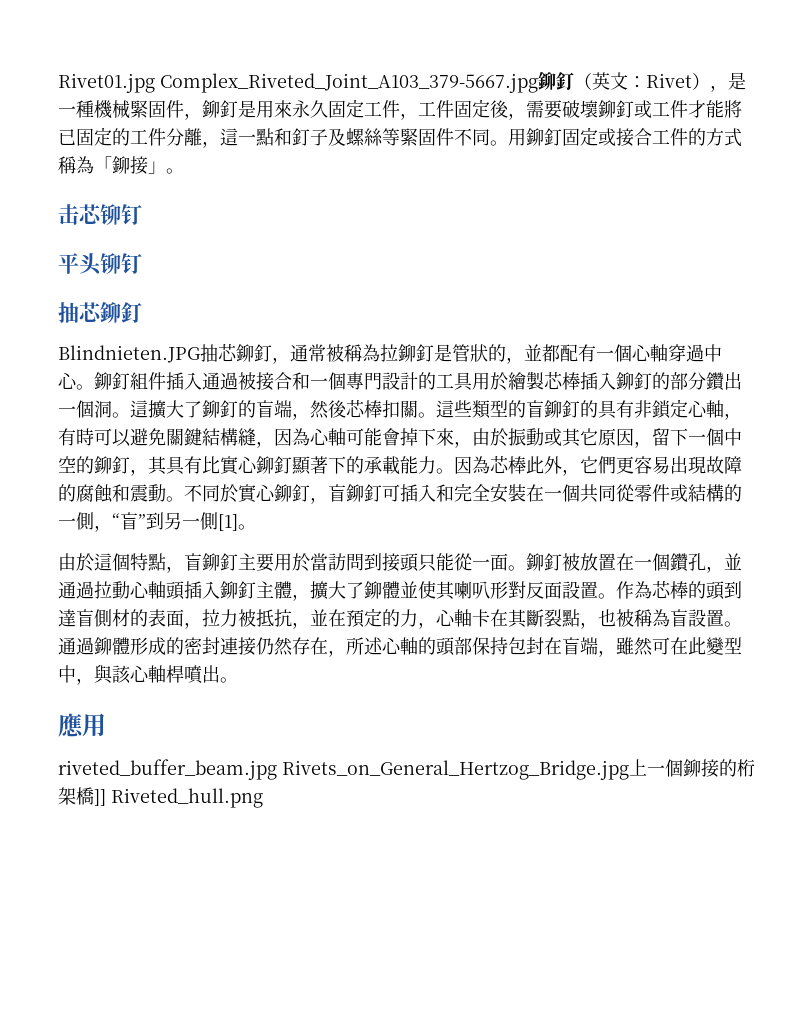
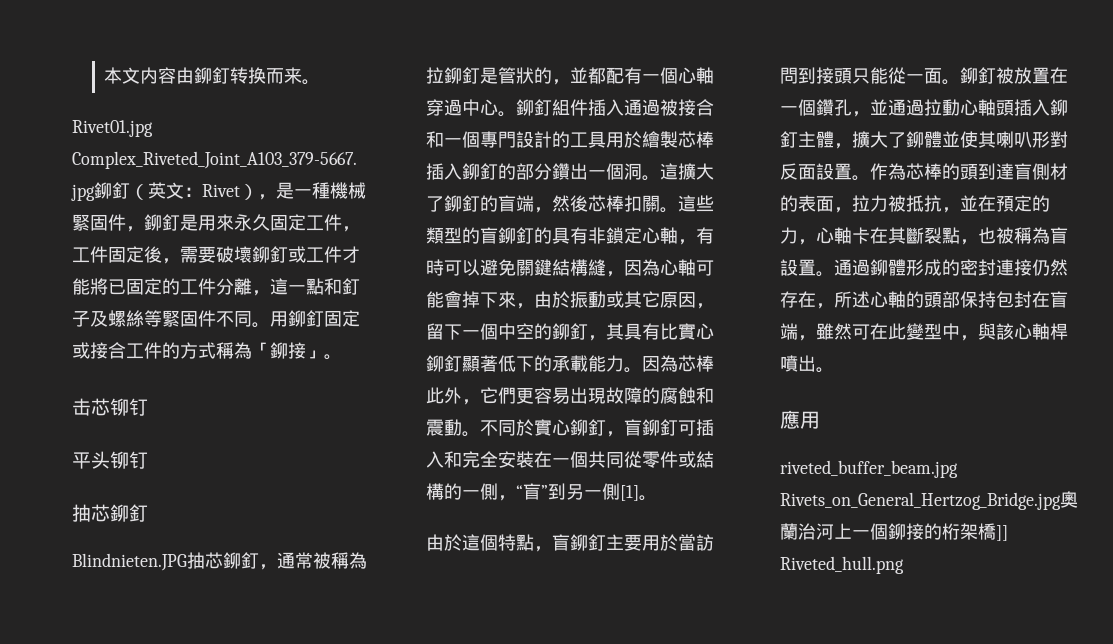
+ 本文内容由鉚釘转换而来。
- 這些類型的盲鉚釘的具有非鎖定心軸，有時可以避免關鍵結構縫，因為心軸可能會掉下來，由於振動或其它原因，留下一個中空的鉚釘，其具有比實心鉚釘顯著下的承載能力。
+ 這些類型的盲鉚釘的具有非鎖定心軸，有時可以避免關鍵結構縫，因為心軸可能會掉下來，由於振動或其它原因，留下一個中空的鉚釘，其具有比實心鉚釘顯著低下的承載能力。
- riveted_buffer_beam.jpg Rivets_on_General_Hertzog_Bridge.jpg上一個鉚接的桁架橋]] Riveted_hull.png
+ riveted_buffer_beam.jpg Rivets_on_General_Hertzog_Bridge.jpg奧蘭治河上一個鉚接的桁架橋]] Riveted_hull.png

